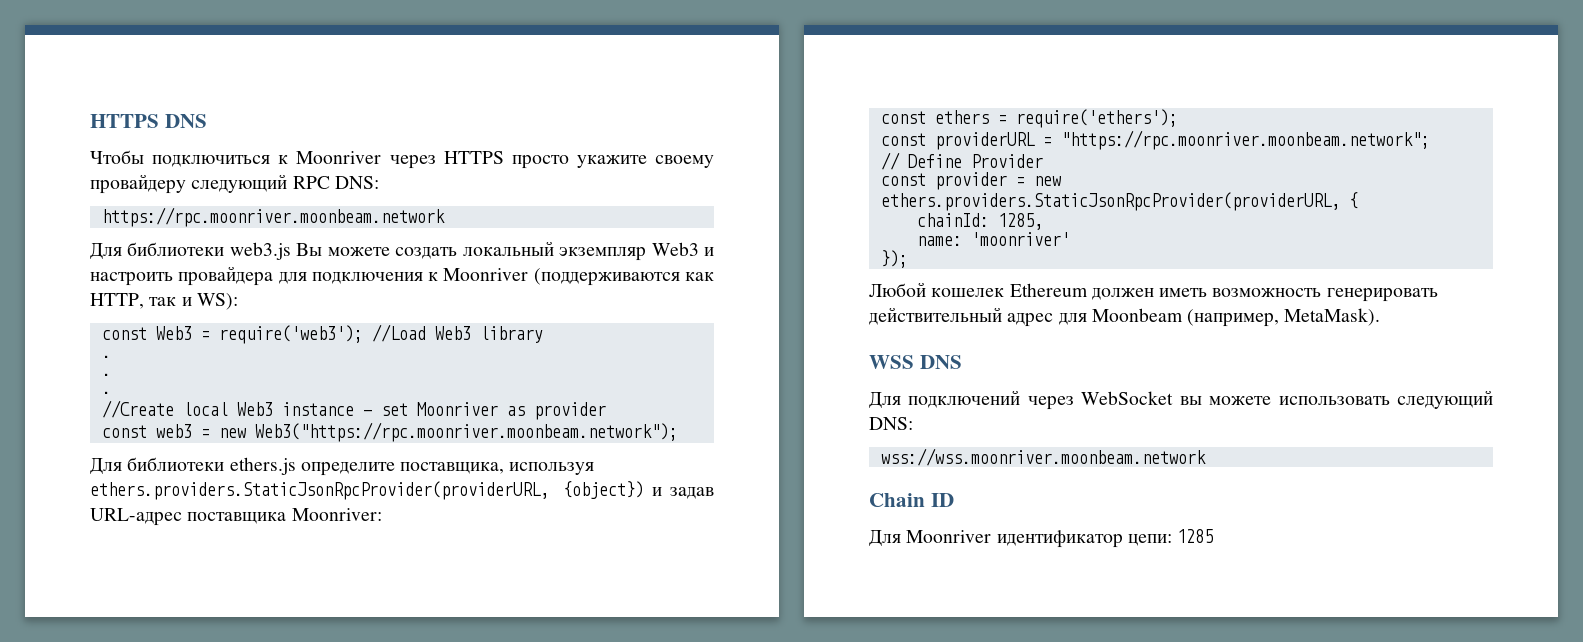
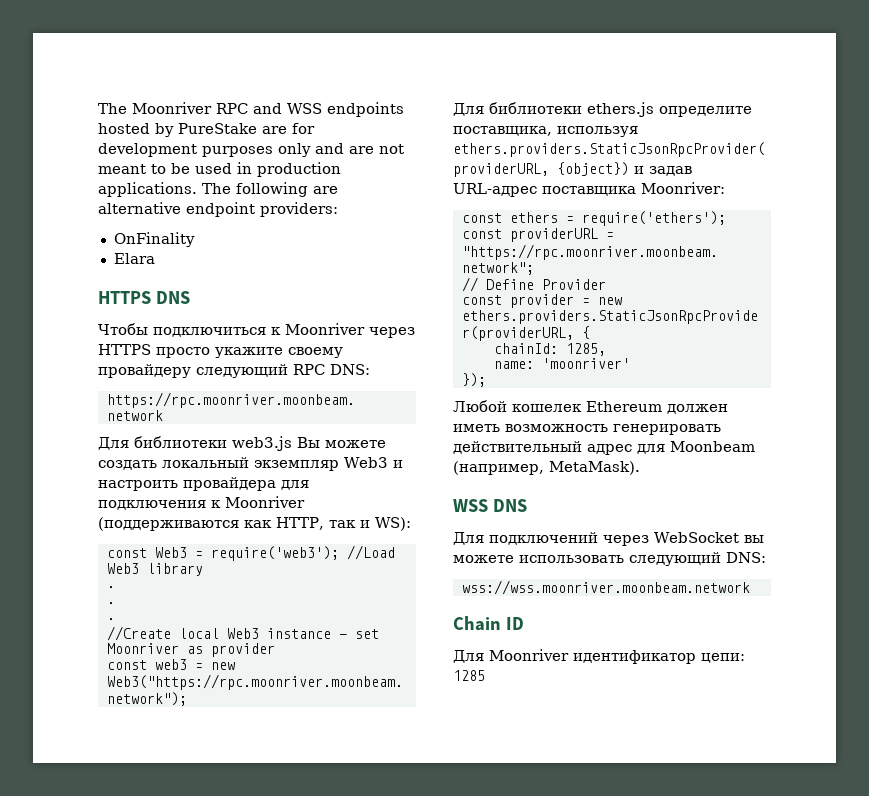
+ The Moonriver RPC and WSS endpoints hosted by PureStake are for development purposes only and are not meant to be used in production applications. The following are alternative endpoint providers:
+ OnFinality
+ Elara

